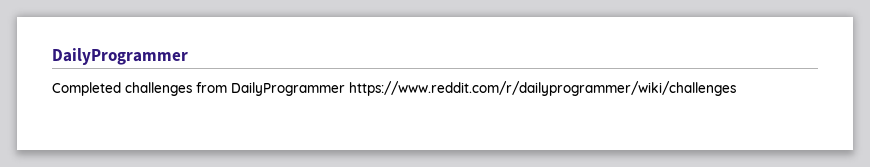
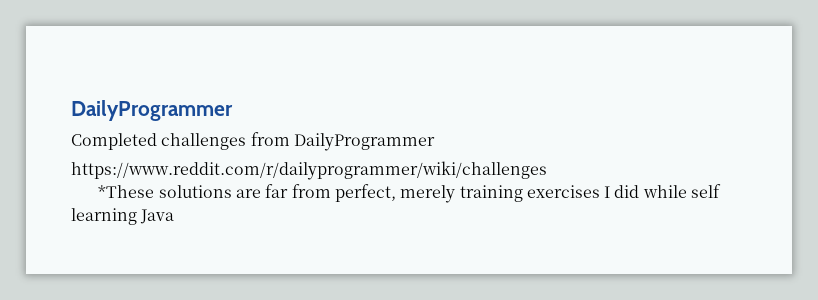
- Completed challenges from DailyProgrammer https://www.reddit.com/r/dailyprogrammer/wiki/challenges
+ Completed challenges from DailyProgrammer
+ https://www.reddit.com/r/dailyprogrammer/wiki/challenges
+ *These solutions are far from perfect, merely training exercises I did while self learning Java

